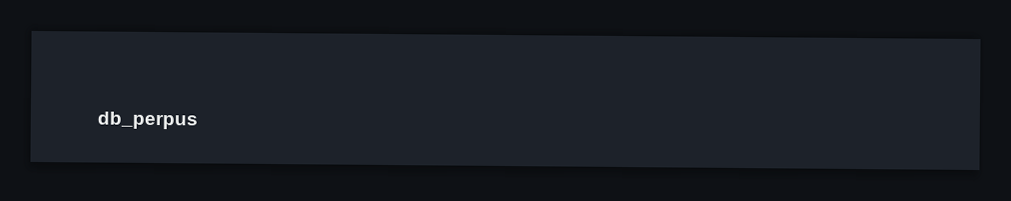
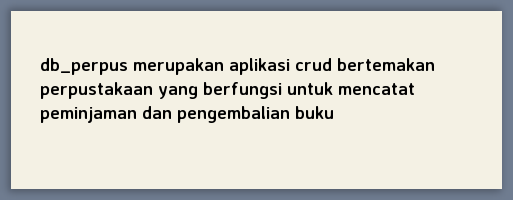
- db_perpus
+ db_perpus merupakan aplikasi crud bertemakan perpustakaan yang berfungsi untuk mencatat peminjaman dan pengembalian buku

